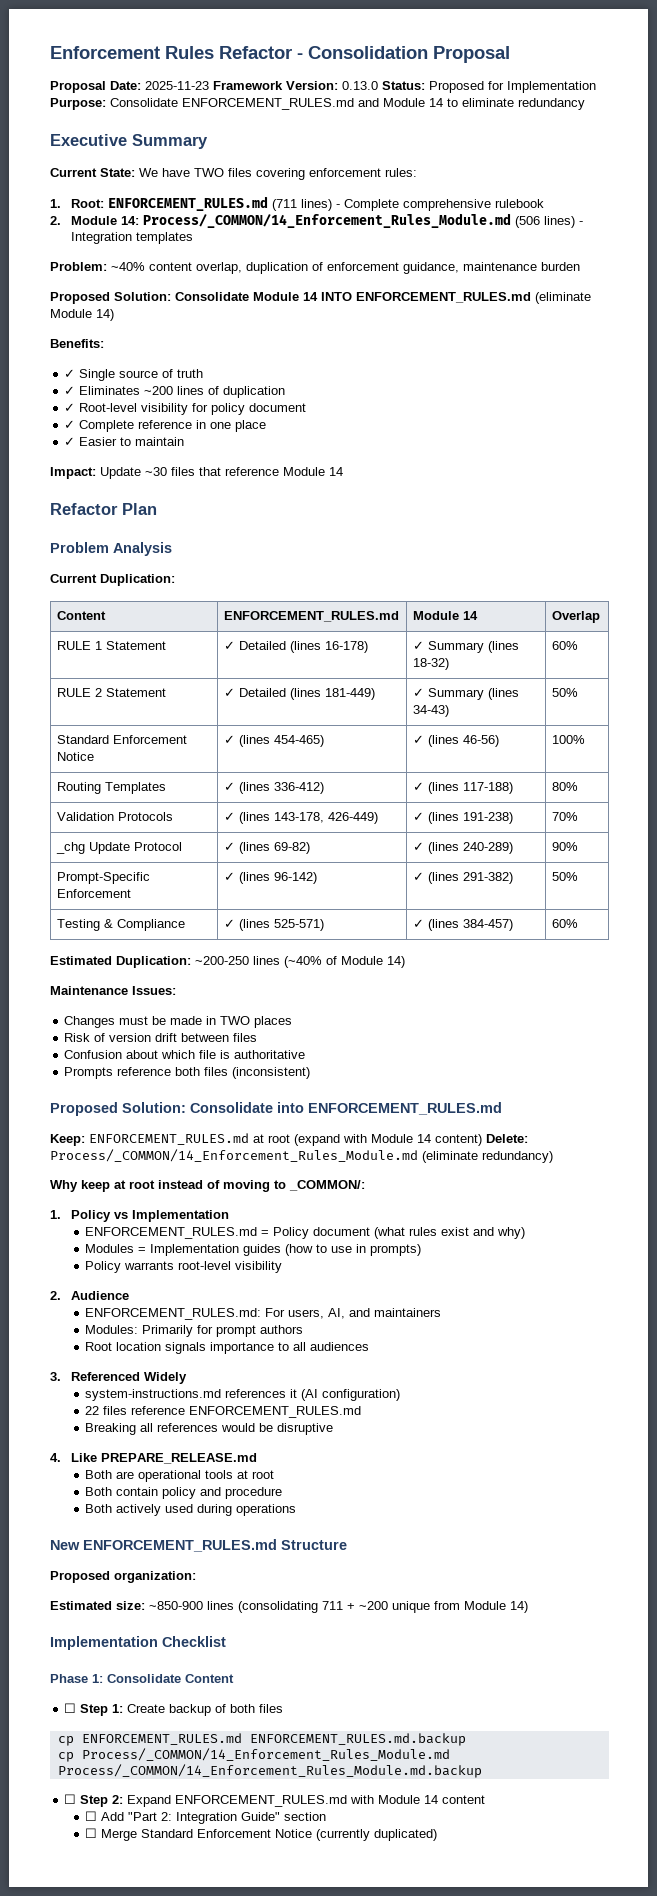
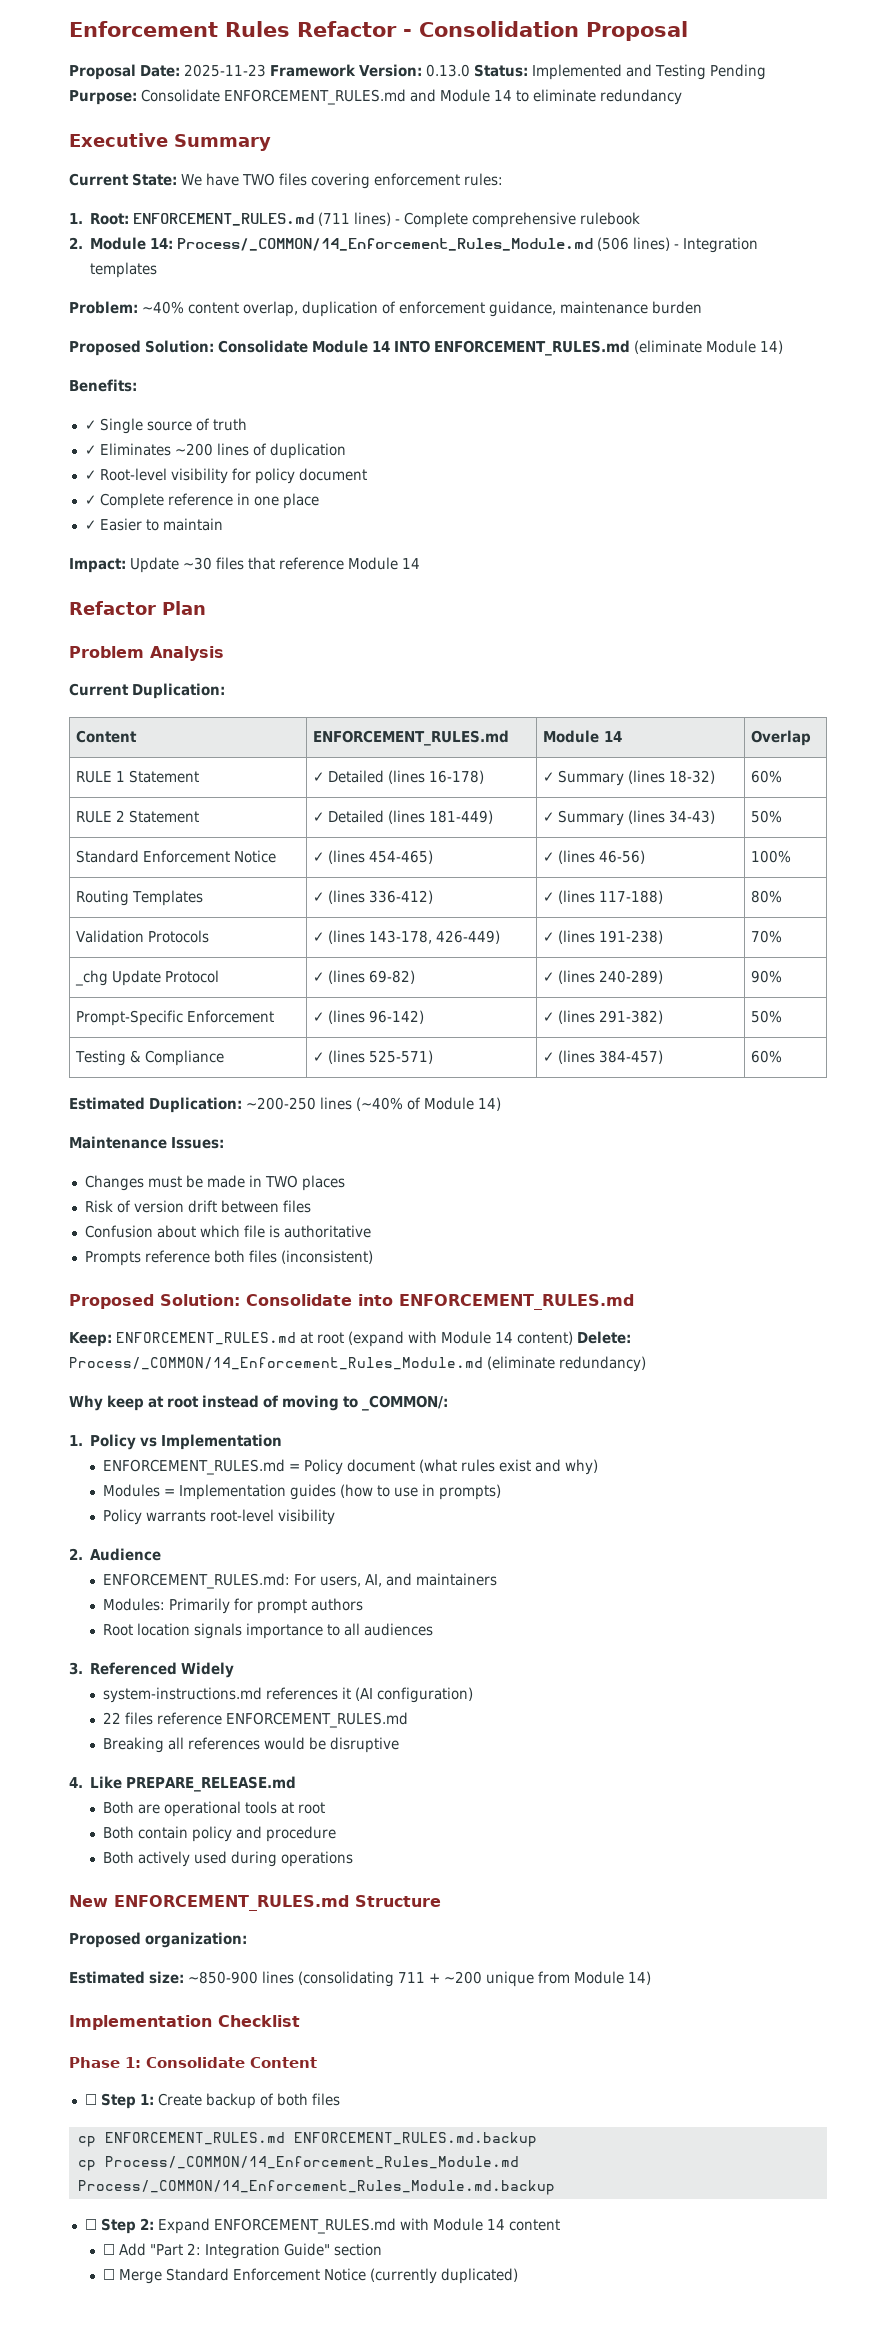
- Proposal Date: 2025-11-23 Framework Version: 0.13.0 Status: Proposed for Implementation Purpose: Consolidate ENFORCEMENT_RULES.md and Module 14 to eliminate redundancy
+ Proposal Date: 2025-11-23 Framework Version: 0.13.0 Status: Implemented and Testing Pending Purpose: Consolidate ENFORCEMENT_RULES.md and Module 14 to eliminate redundancy

